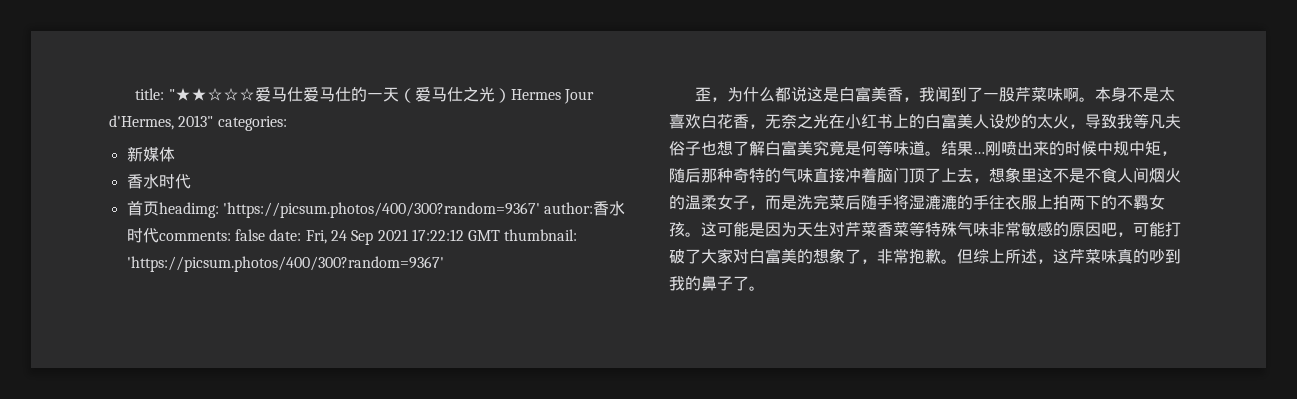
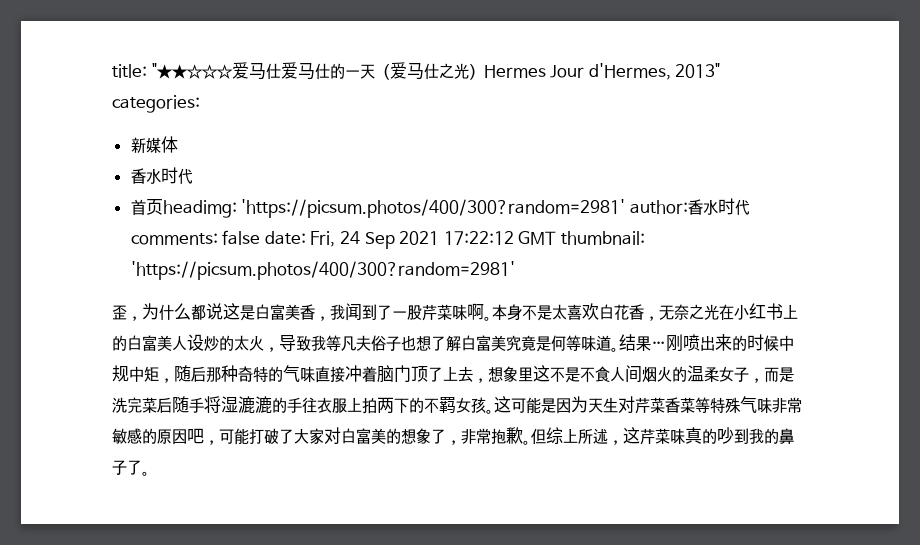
- 首页headimg: 'https://picsum.photos/400/300?random=9367' author:香水时代comments: false date: Fri, 24 Sep 2021 17:22:12 GMT thumbnail: 'https://picsum.photos/400/300?random=9367'
+ 首页headimg: 'https://picsum.photos/400/300?random=2981' author:香水时代comments: false date: Fri, 24 Sep 2021 17:22:12 GMT thumbnail: 'https://picsum.photos/400/300?random=2981'

